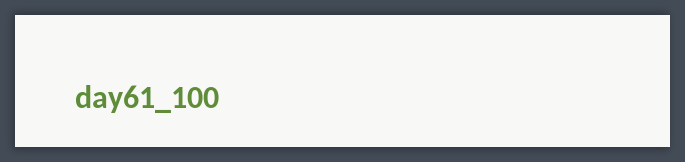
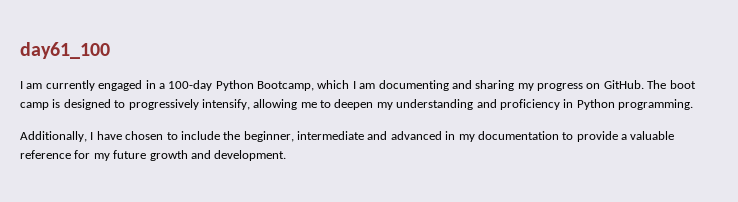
+ I am currently engaged in a 100-day Python Bootcamp, which I am documenting and sharing my progress on GitHub. The boot camp is designed to progressively intensify, allowing me to deepen my understanding and proficiency in Python programming.
+ Additionally, I have chosen to include the beginner, intermediate and advanced in my documentation to provide a valuable reference for my future growth and development.

